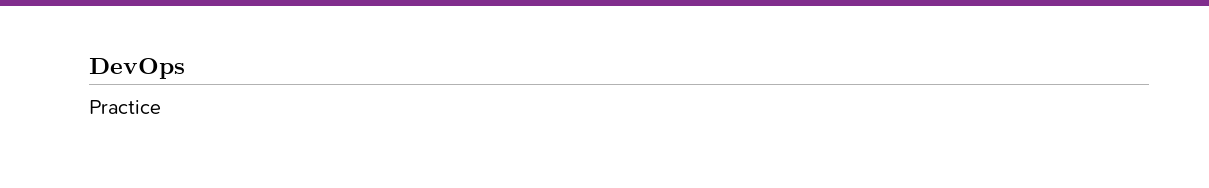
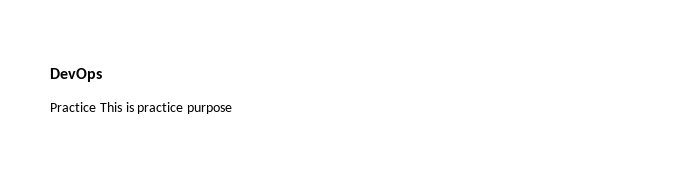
- Practice
+ Practice This is practice purpose

